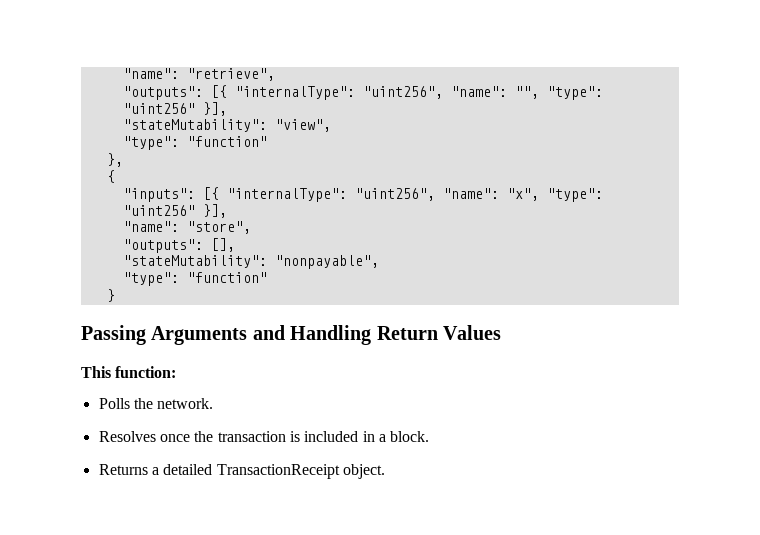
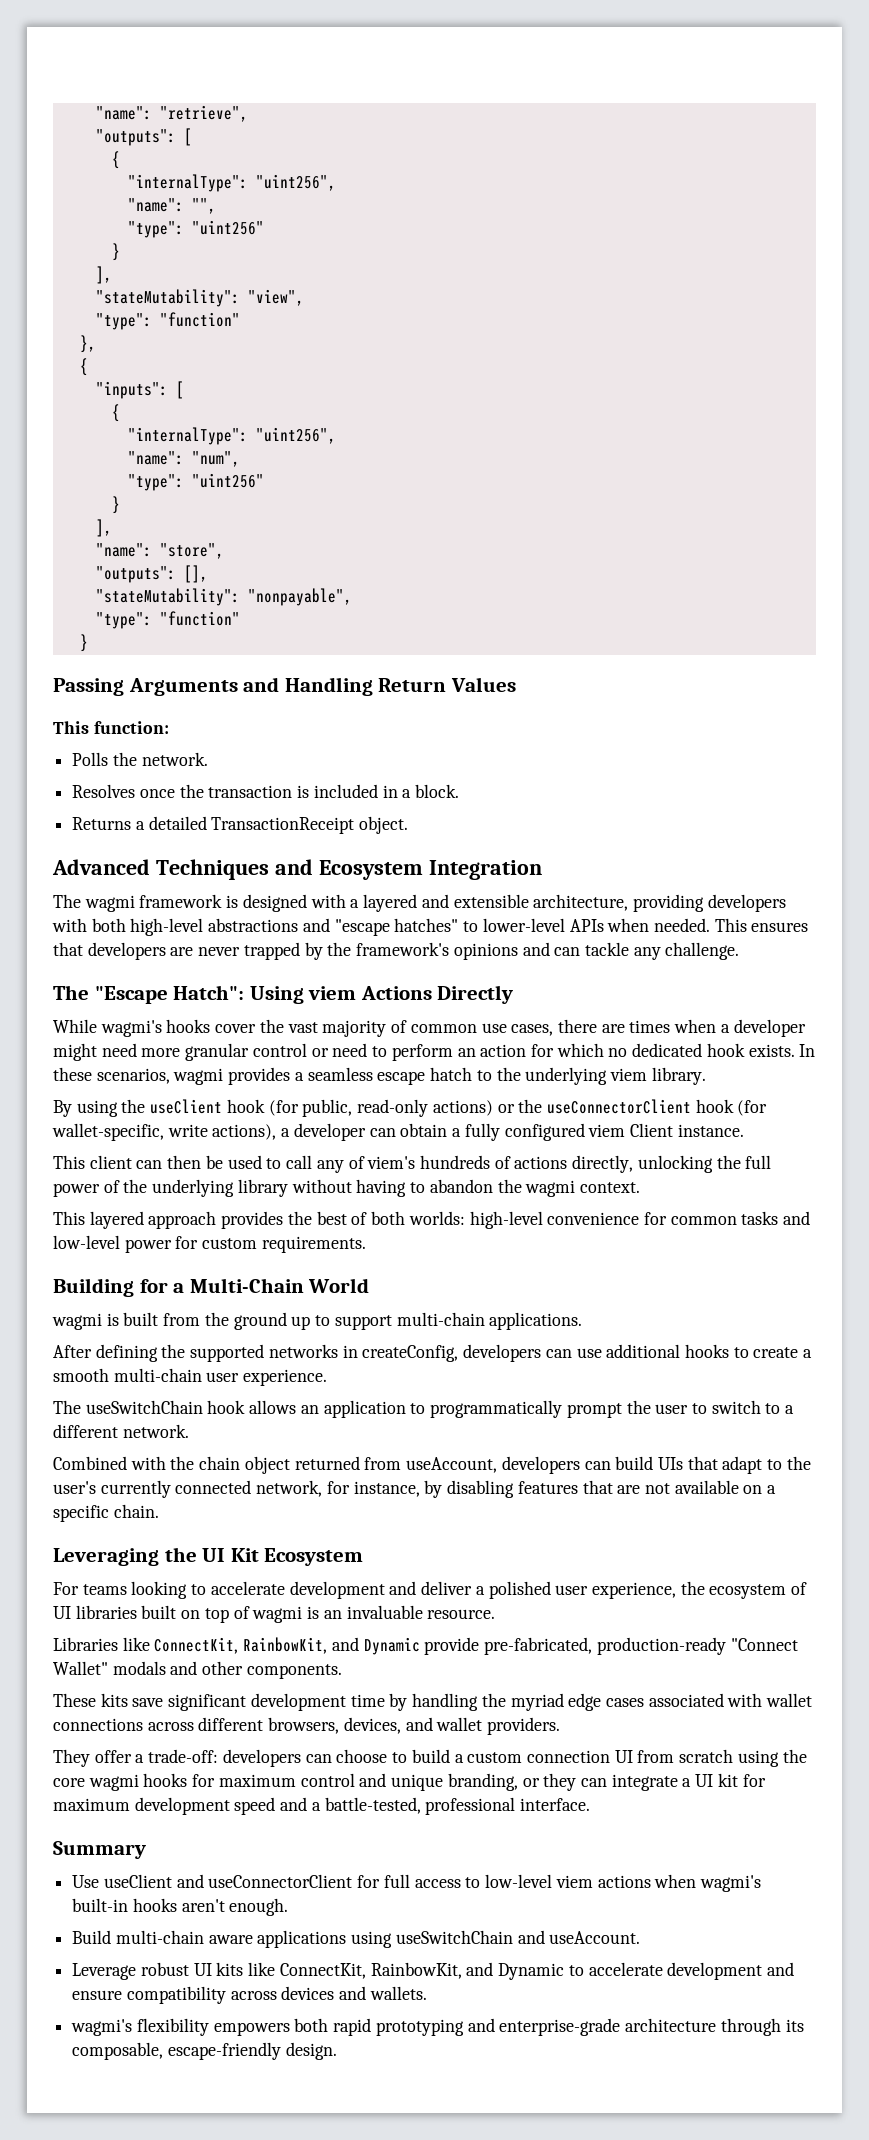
- "outputs": [{ "internalType": "uint256", "name": "", "type": "uint256" }],
+ "outputs": [
+ {
+ "internalType": "uint256",
+ "name": "",
+ "type": "uint256"
+ }
+ ],
- "inputs": [{ "internalType": "uint256", "name": "x", "type": "uint256" }],
+ "inputs": [
+ {
+ "internalType": "uint256",
+ "name": "num",
+ "type": "uint256"
+ }
+ ],
+ Advanced Techniques and Ecosystem Integration
+ The wagmi framework is designed with a layered and extensible architecture, providing developers with both high-level abstractions and "escape hatches" to lower-level APIs when needed. This ensures that developers are never trapped by the framework's opinions and can tackle any challenge.
+ The "Escape Hatch": Using viem Actions Directly
+ While wagmi's hooks cover the vast majority of common use cases, there are times when a developer might need more granular control or need to perform an action for which no dedicated hook exists. In these scenarios, wagmi provides a seamless escape hatch to the underlying viem library.
+ By using the useClient hook (for public, read-only actions) or the useConnectorClient hook (for wallet-specific, write actions), a developer can obtain a fully configured viem Client instance.
+ This client can then be used to call any of viem's hundreds of actions directly, unlocking the full power of the underlying library without having to abandon the wagmi context.
+ This layered approach provides the best of both worlds: high-level convenience for common tasks and low-level power for custom requirements.
+ Building for a Multi-Chain World
+ wagmi is built from the ground up to support multi-chain applications.
+ After defining the supported networks in createConfig, developers can use additional hooks to create a smooth multi-chain user experience.
+ The useSwitchChain hook allows an application to programmatically prompt the user to switch to a different network.
+ Combined with the chain object returned from useAccount, developers can build UIs that adapt to the user's currently connected network, for instance, by disabling features that are not available on a specific chain.
+ Leveraging the UI Kit Ecosystem
+ For teams looking to accelerate development and deliver a polished user experience, the ecosystem of UI libraries built on top of wagmi is an invaluable resource.
+ Libraries like ConnectKit, RainbowKit, and Dynamic provide pre-fabricated, production-ready "Connect Wallet" modals and other components.
+ These kits save significant development time by handling the myriad edge cases associated with wallet connections across different browsers, devices, and wallet providers.
+ They offer a trade-off: developers can choose to build a custom connection UI from scratch using the core wagmi hooks for maximum control and unique branding, or they can integrate a UI kit for maximum development speed and a battle-tested, professional interface.
+ Summary
+ Use useClient and useConnectorClient for full access to low-level viem actions when wagmi's built-in hooks aren't enough.
+ Build multi-chain aware applications using useSwitchChain and useAccount.
+ Leverage robust UI kits like ConnectKit, RainbowKit, and Dynamic to accelerate development and ensure compatibility across devices and wallets.
+ wagmi's flexibility empowers both rapid prototyping and enterprise-grade architecture through its composable, escape-friendly design.

